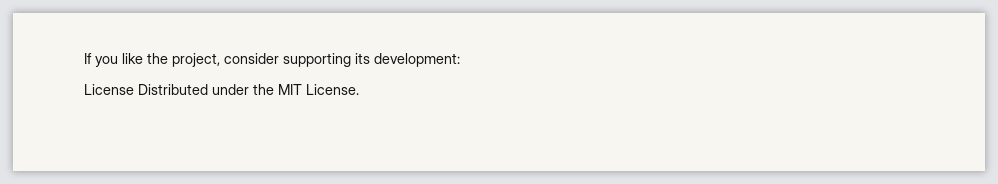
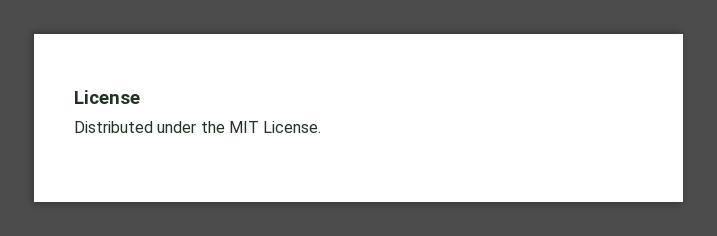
- If you like the project, consider supporting its development:
- License Distributed under the MIT License.
+ License
+ Distributed under the MIT License.

